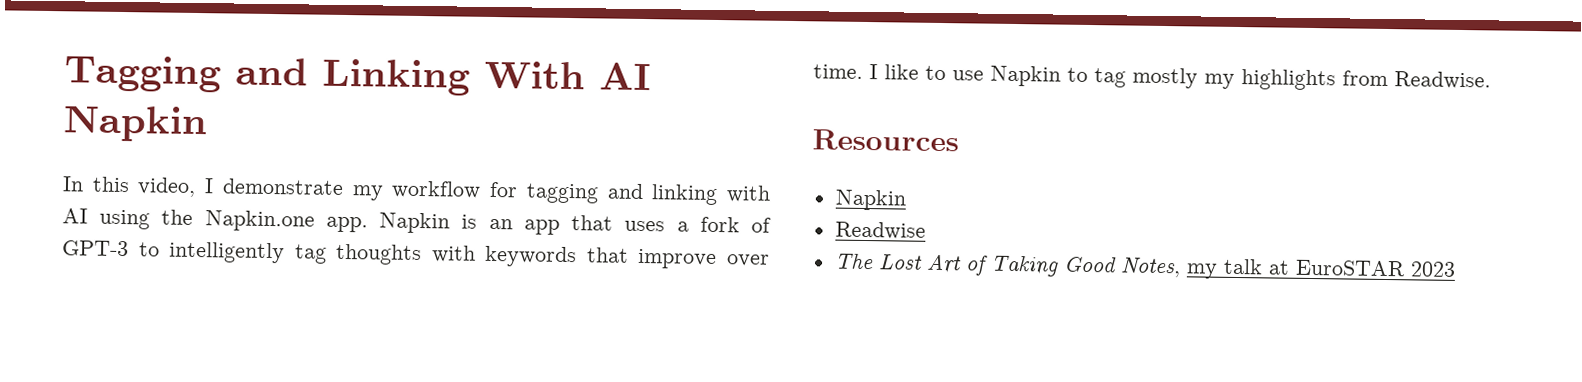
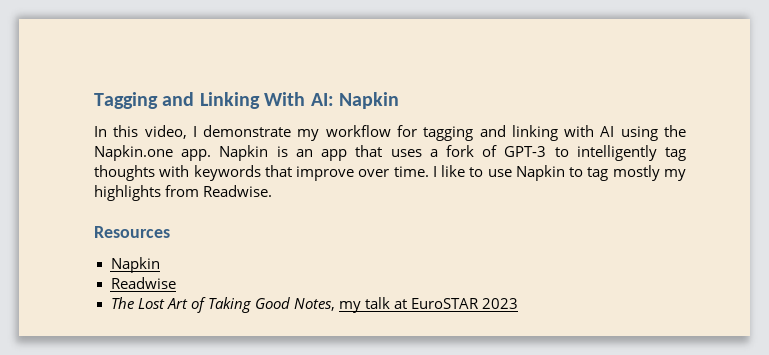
- Tagging and Linking With AI Napkin
+ Tagging and Linking With AI: Napkin

